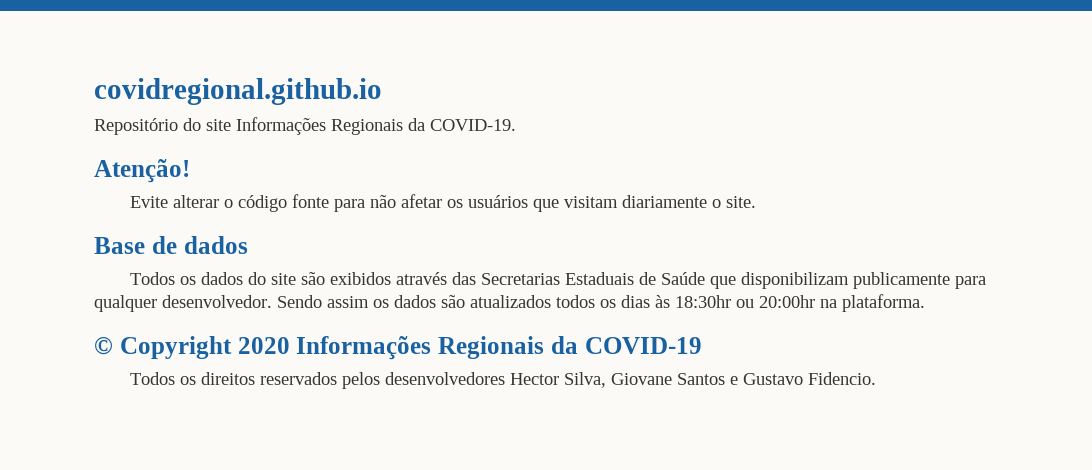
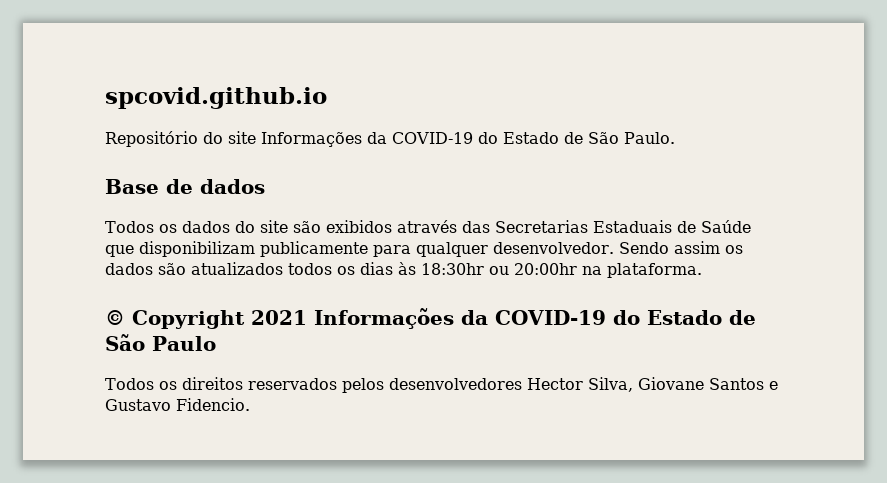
- covidregional.github.io
+ spcovid.github.io
- Repositório do site Informações Regionais da COVID-19.
- Atenção!
- Evite alterar o código fonte para não afetar os usuários que visitam diariamente o site.
+ Repositório do site Informações da COVID-19 do Estado de São Paulo.
- © Copyright 2020 Informações Regionais da COVID-19
+ © Copyright 2021 Informações da COVID-19 do Estado de São Paulo

